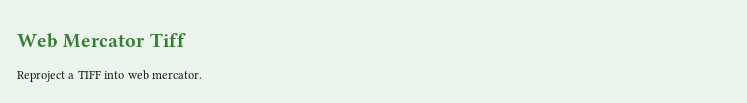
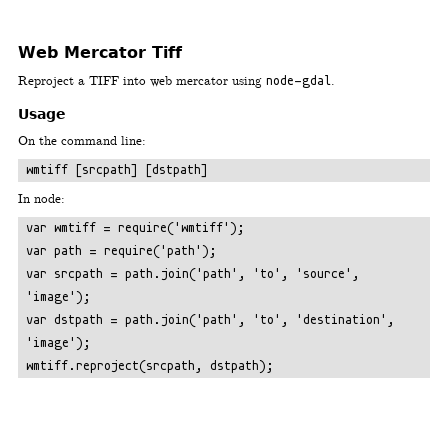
- Reproject a TIFF into web mercator.
+ Reproject a TIFF into web mercator using node-gdal.
+ Usage
+ On the command line:
+ wmtiff [srcpath] [dstpath]
+ In node:
+ var wmtiff = require('wmtiff');
+ var path = require('path');
+ var srcpath = path.join('path', 'to', 'source', 'image');
+ var dstpath = path.join('path', 'to', 'destination', 'image');
+ wmtiff.reproject(srcpath, dstpath);

